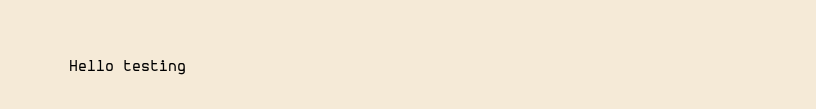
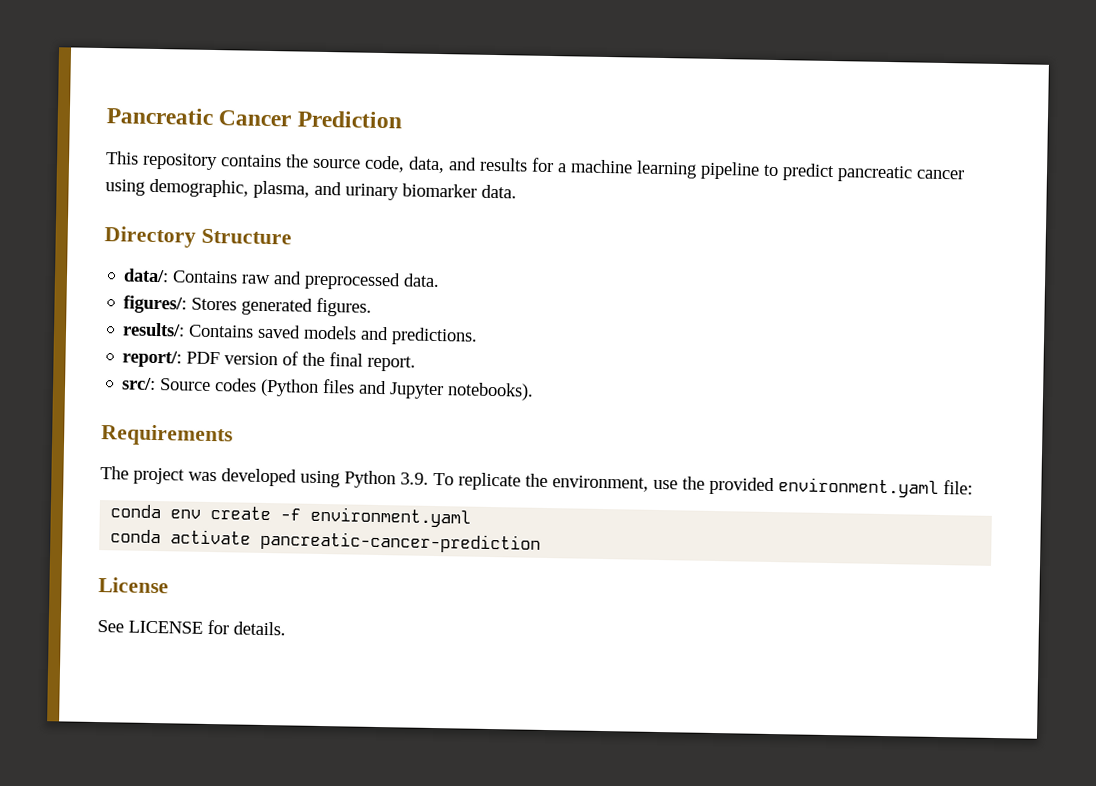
- Hello testing
+ Pancreatic Cancer Prediction
+ This repository contains the source code, data, and results for a machine learning pipeline to predict pancreatic cancer using demographic, plasma, and urinary biomarker data.
+ Directory Structure
+ data/: Contains raw and preprocessed data.
+ figures/: Stores generated figures.
+ results/: Contains saved models and predictions.
+ report/: PDF version of the final report.
+ src/: Source codes (Python files and Jupyter notebooks).
+ Requirements
+ The project was developed using Python 3.9. To replicate the environment, use the provided environment.yaml file:
+ conda env create -f environment.yaml
+ conda activate pancreatic-cancer-prediction
+ License
+ See LICENSE for details.

